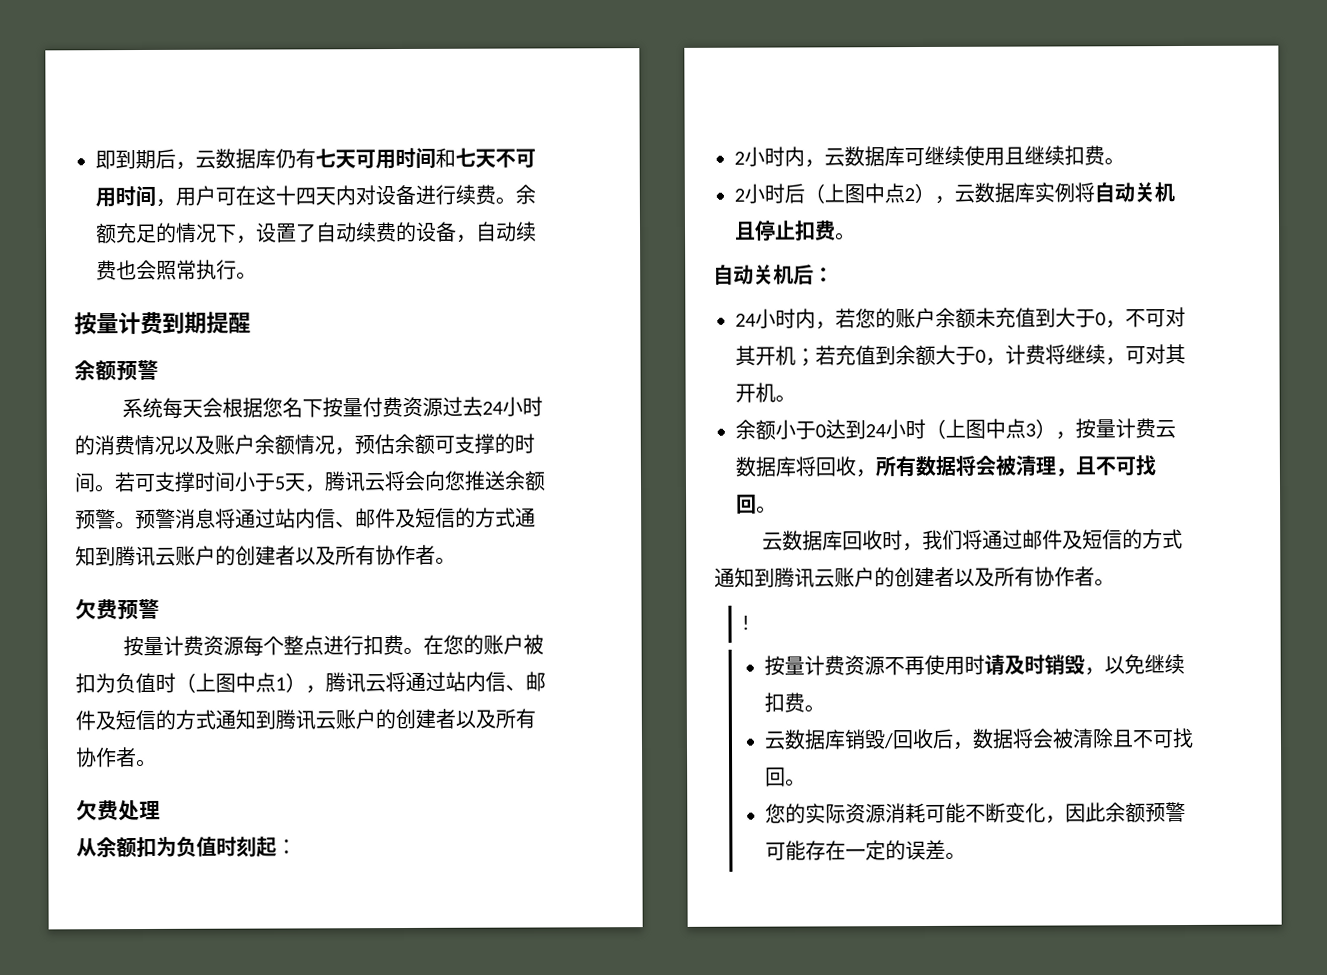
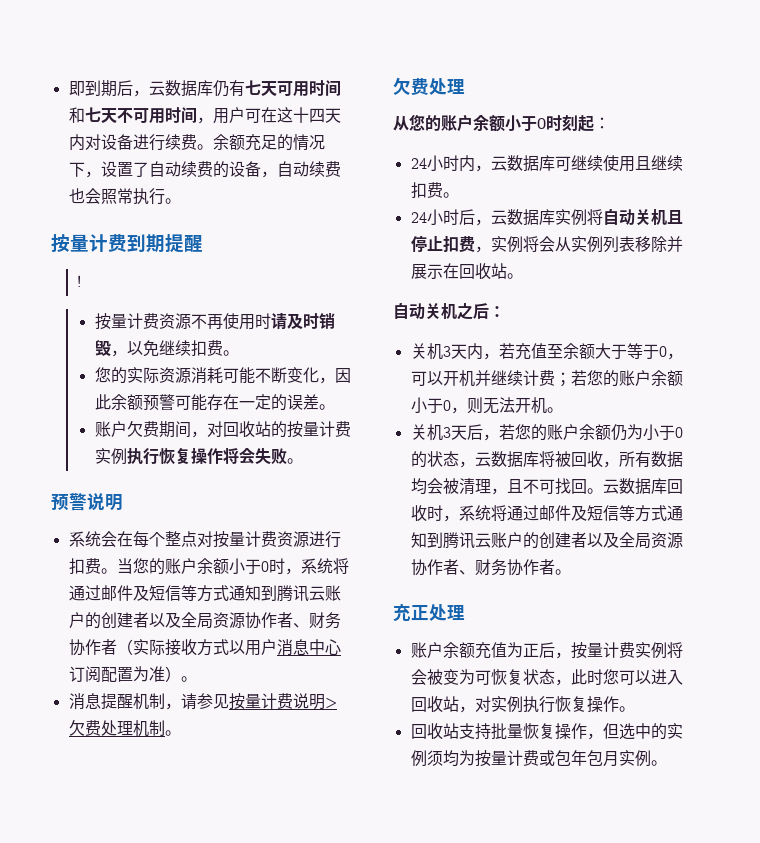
  按量计费到期提醒
- 余额预警
- 系统每天会根据您名下按量付费资源过去24小时的消费情况以及账户余额情况，预估余额可支撑的时间。若可支撑时间小于5天，腾讯云将会向您推送余额预警。预警消息将通过站内信、邮件及短信的方式通知到腾讯云账户的创建者以及所有协作者。
- 欠费预警
- 按量计费资源每个整点进行扣费。在您的账户被扣为负值时（上图中点1），腾讯云将通过站内信、邮件及短信的方式通知到腾讯云账户的创建者以及所有协作者。
- 欠费处理
- 从余额扣为负值时刻起：
- 2小时内，云数据库可继续使用且继续扣费。
- 2小时后（上图中点2），云数据库实例将自动关机且停止扣费。
- 自动关机后：
- 24小时内，若您的账户余额未充值到大于0，不可对其开机；若充值到余额大于0，计费将继续，可对其开机。
- 余额小于0达到24小时（上图中点3），按量计费云数据库将回收，所有数据将会被清理，且不可找回。
- 云数据库回收时，我们将通过邮件及短信的方式通知到腾讯云账户的创建者以及所有协作者。
- 云数据库销毁/回收后，数据将会被清除且不可找回。
+ 账户欠费期间，对回收站的按量计费实例执行恢复操作将会失败。
+ 预警说明
+ 系统会在每个整点对按量计费资源进行扣费。当您的账户余额小于0时，系统将通过邮件及短信等方式通知到腾讯云账户的创建者以及全局资源协作者、财务协作者（实际接收方式以用户消息中心订阅配置为准）。
+ 消息提醒机制，请参见按量计费说明>欠费处理机制。
+ 欠费处理
+ 从您的账户余额小于0时刻起：
+ 24小时内，云数据库可继续使用且继续扣费。
+ 24小时后，云数据库实例将自动关机且停止扣费，实例将会从实例列表移除并展示在回收站。
+ 自动关机之后：
+ 关机3天内，若充值至余额大于等于0，可以开机并继续计费；若您的账户余额小于0，则无法开机。
+ 关机3天后，若您的账户余额仍为小于0的状态，云数据库将被回收，所有数据均会被清理，且不可找回。云数据库回收时，系统将通过邮件及短信等方式通知到腾讯云账户的创建者以及全局资源协作者、财务协作者。
+ 充正处理
+ 账户余额充值为正后，按量计费实例将会被变为可恢复状态，此时您可以进入回收站，对实例执行恢复操作。
+ 回收站支持批量恢复操作，但选中的实例须均为按量计费或包年包月实例。

